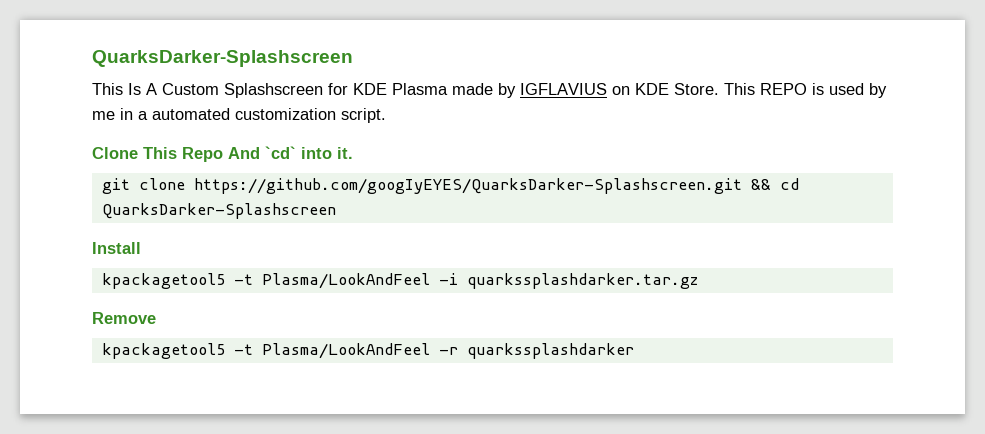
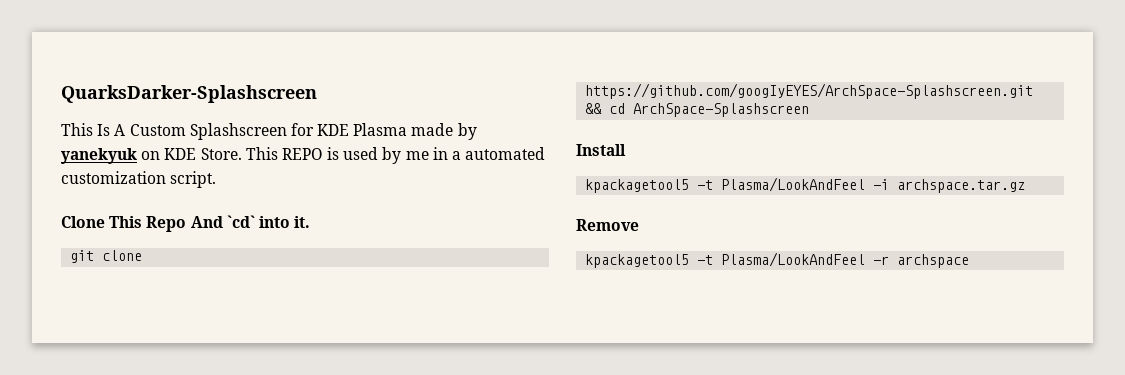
- This Is A Custom Splashscreen for KDE Plasma made by IGFLAVIUS on KDE Store.
+ This Is A Custom Splashscreen for KDE Plasma made by yanekyuk on KDE Store.
- git clone https://github.com/googIyEYES/QuarksDarker-Splashscreen.git && cd QuarksDarker-Splashscreen
+ git clone https://github.com/googIyEYES/ArchSpace-Splashscreen.git && cd ArchSpace-Splashscreen
- kpackagetool5 -t Plasma/LookAndFeel -i quarkssplashdarker.tar.gz
+ kpackagetool5 -t Plasma/LookAndFeel -i archspace.tar.gz
- kpackagetool5 -t Plasma/LookAndFeel -r quarkssplashdarker
+ kpackagetool5 -t Plasma/LookAndFeel -r archspace

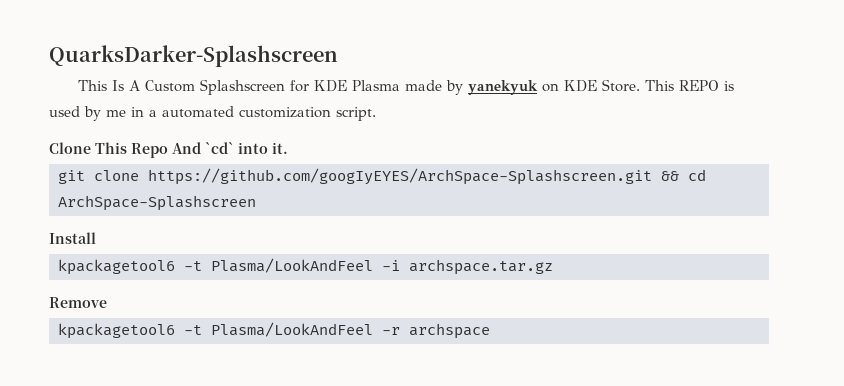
- kpackagetool5 -t Plasma/LookAndFeel -i archspace.tar.gz
+ kpackagetool6 -t Plasma/LookAndFeel -i archspace.tar.gz
- kpackagetool5 -t Plasma/LookAndFeel -r archspace
+ kpackagetool6 -t Plasma/LookAndFeel -r archspace

